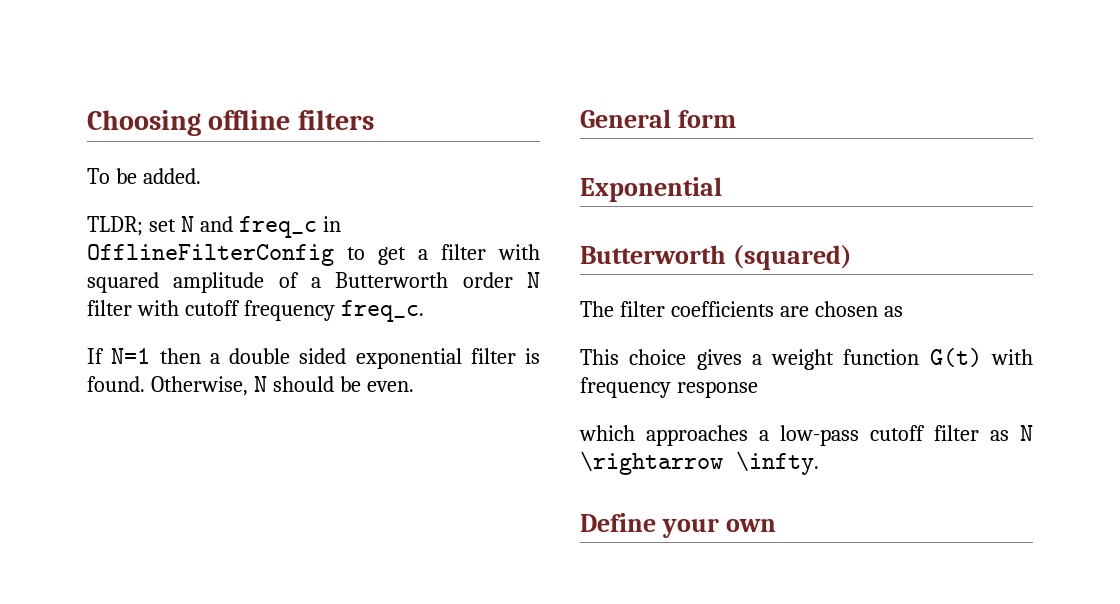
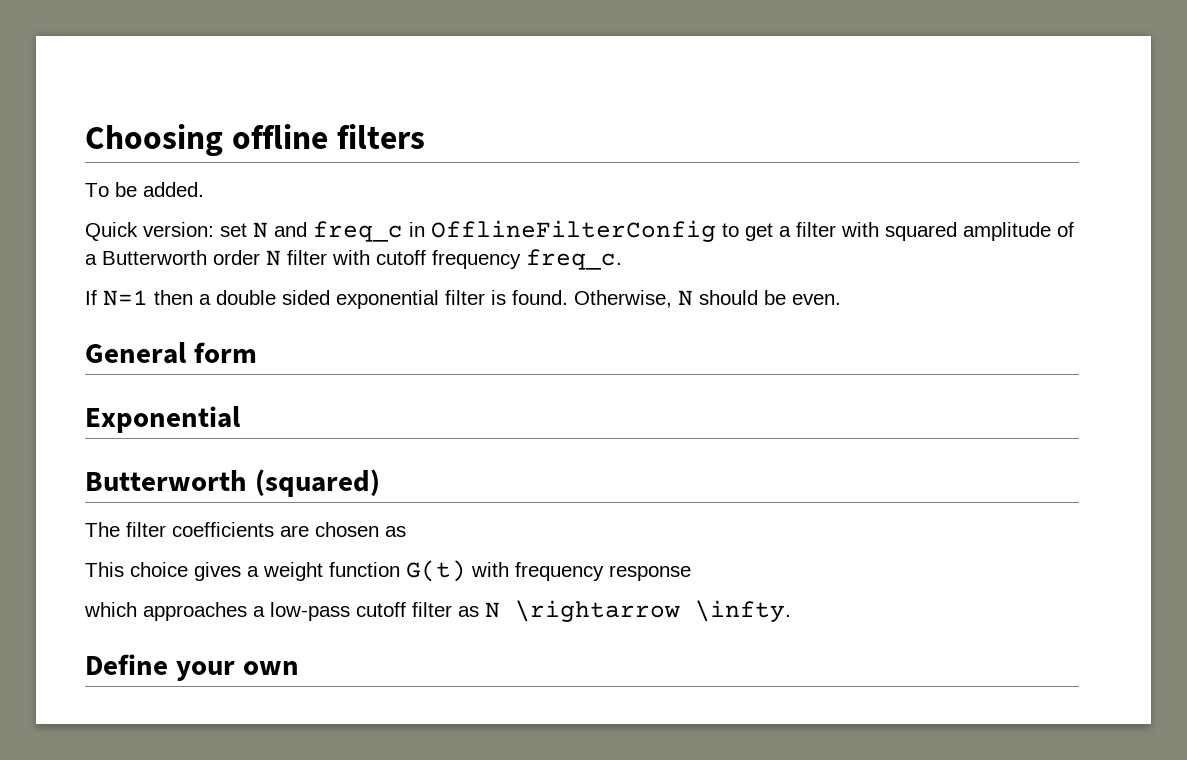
- TLDR; set N and freq_c in OfflineFilterConfig to get a filter with squared amplitude of a Butterworth order N filter with cutoff frequency freq_c.
+ Quick version: set N and freq_c in OfflineFilterConfig to get a filter with squared amplitude of a Butterworth order N filter with cutoff frequency freq_c.

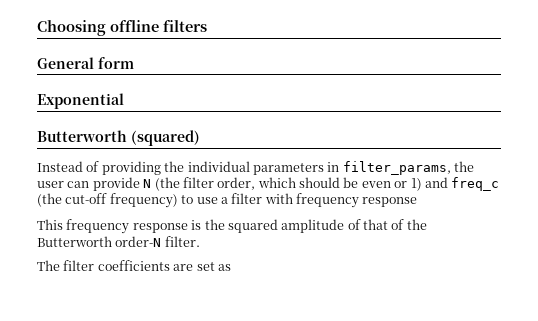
- To be added.
- Quick version: set N and freq_c in OfflineFilterConfig to get a filter with squared amplitude of a Butterworth order N filter with cutoff frequency freq_c.
- If N=1 then a double sided exponential filter is found. Otherwise, N should be even.
+ Instead of providing the individual parameters in filter_params, the user can provide N (the filter order, which should be even or 1) and freq_c (the cut-off frequency) to use a filter with frequency response
+ This frequency response is the squared amplitude of that of the Butterworth order-N filter.
- The filter coefficients are chosen as
- This choice gives a weight function G(t) with frequency response
- which approaches a low-pass cutoff filter as N \rightarrow \infty.
- Define your own
+ The filter coefficients are set as

